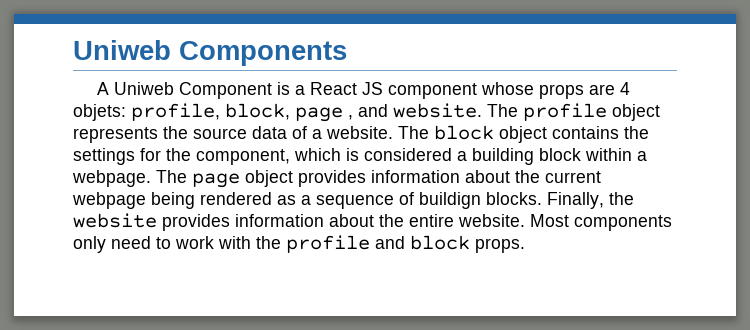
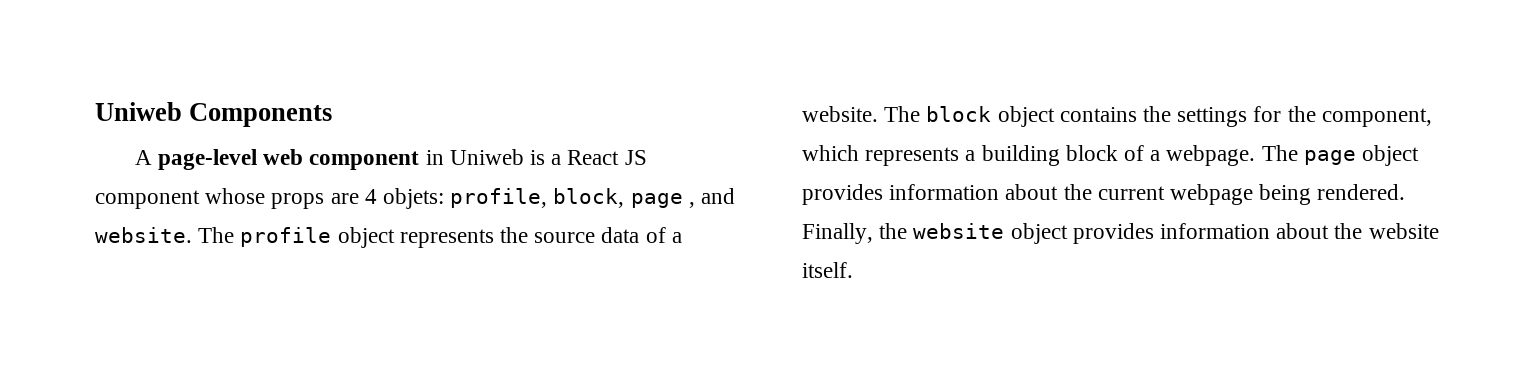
- A Uniweb Component is a React JS component whose props are 4 objets: profile, block, page , and website.
+ A page-level web component in Uniweb is a React JS component whose props are 4 objets: profile, block, page , and website.
- The block object contains the settings for the component, which is considered a building block within a webpage.
+ The block object contains the settings for the component, which represents a building block of a webpage.
- The page object provides information about the current webpage being rendered as a sequence of buildign blocks.
+ The page object provides information about the current webpage being rendered.
- Finally, the website provides information about the entire website. Most components only need to work with the profile and block props.
+ Finally, the website object provides information about the website itself.

